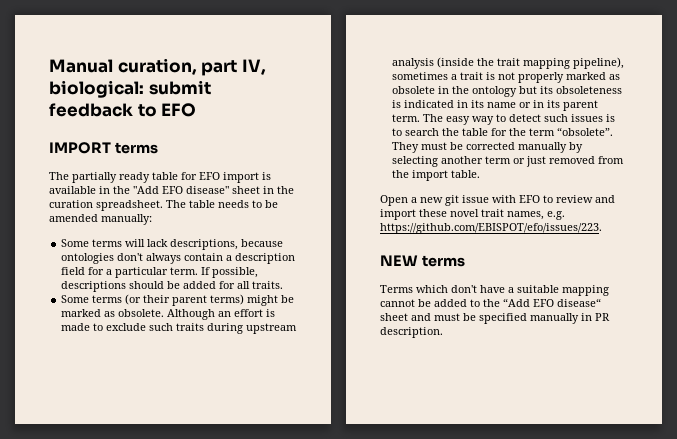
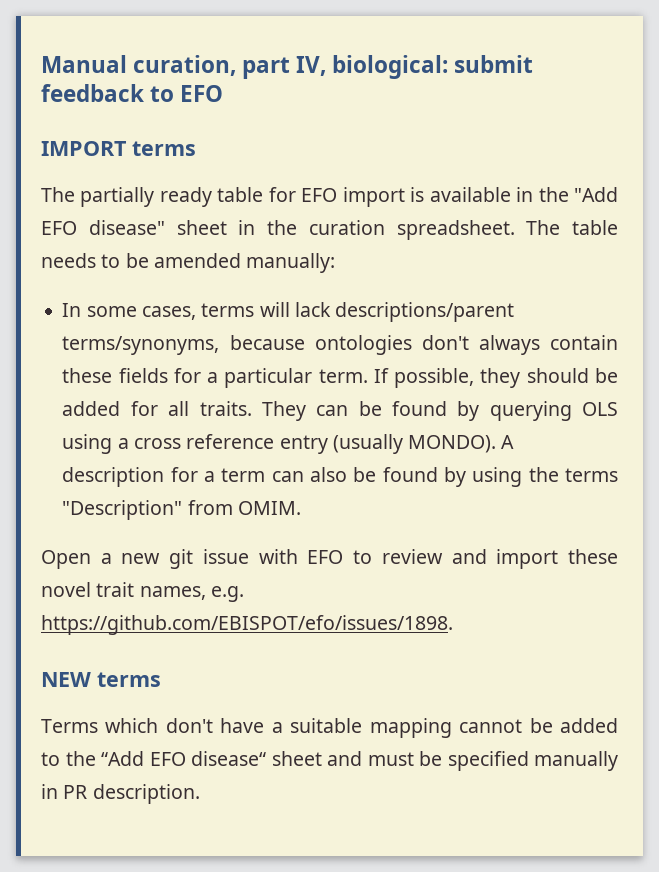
- Some terms will lack descriptions, because ontologies don't always contain a description field for a particular term.
+ In some cases, terms will lack descriptions/parent terms/synonyms, because ontologies don't always contain these fields for a particular term.
- If possible, descriptions should be added for all traits.
- Some terms (or their parent terms) might be marked as obsolete. Although an effort is made to exclude such traits during upstream analysis (inside the trait mapping pipeline), sometimes a trait is not properly marked as obsolete in the ontology but its obsoleteness is indicated in its name or in its parent term. The easy way to detect such issues is to search the table for the term “obsolete”. They must be corrected manually by selecting another term or just removed from the import table.
+ If possible, they should be added for all traits. They can be found by querying OLS using a cross reference entry (usually MONDO). A description for a term can also be found by using the terms "Description" from OMIM.
- Open a new git issue with EFO to review and import these novel trait names, e.g. https://github.com/EBISPOT/efo/issues/223.
+ Open a new git issue with EFO to review and import these novel trait names, e.g. https://github.com/EBISPOT/efo/issues/1898.

